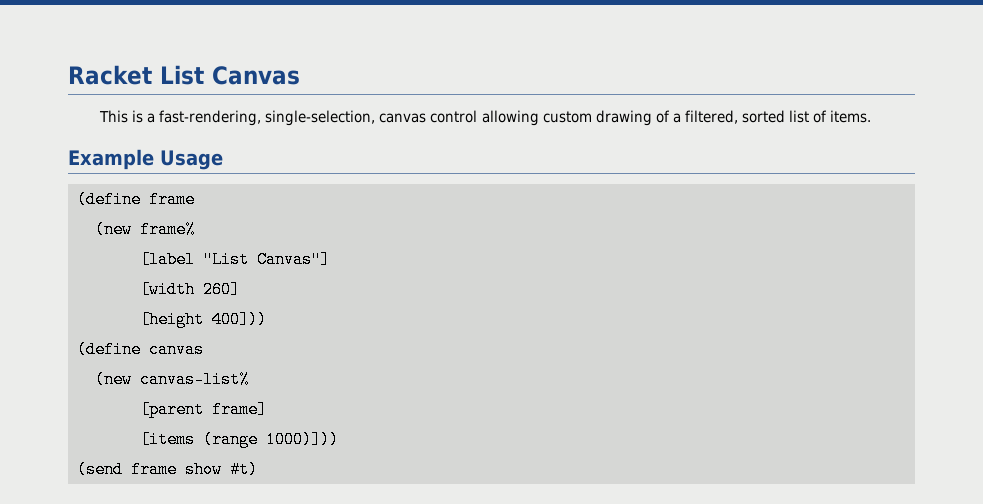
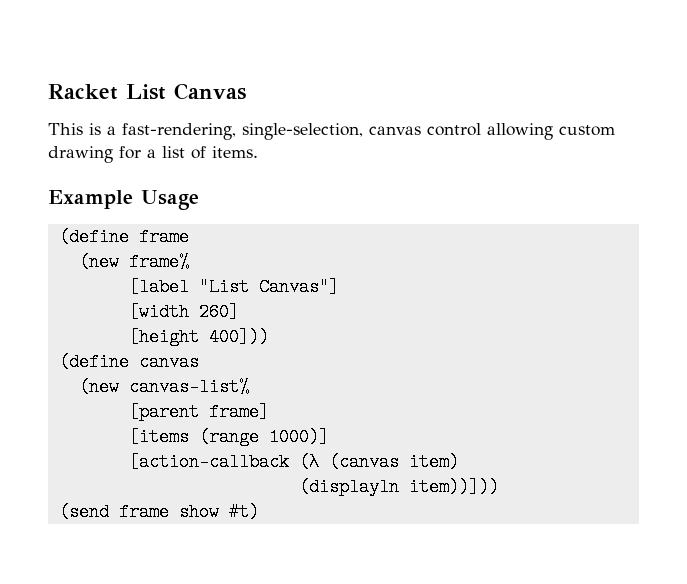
- This is a fast-rendering, single-selection, canvas control allowing custom drawing of a filtered, sorted list of items.
+ This is a fast-rendering, single-selection, canvas control allowing custom drawing for a list of items.
- [items (range 1000)]))
+ [items (range 1000)]
+ [action-callback (λ (canvas item)
+ (displayln item))]))

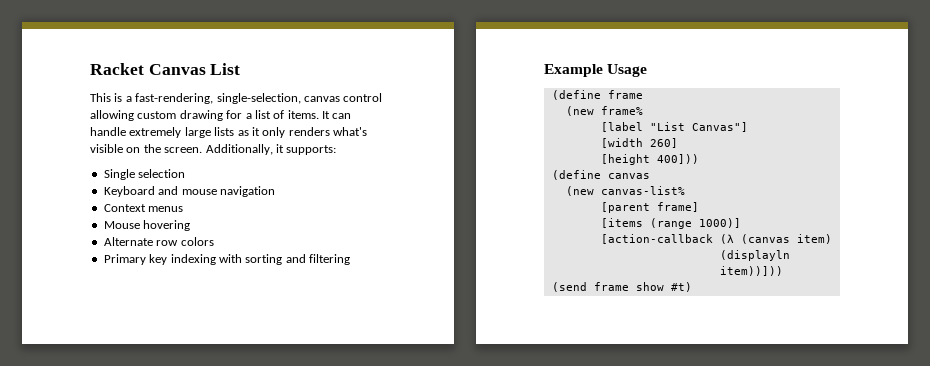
- Racket List Canvas
+ Racket Canvas List
+ It can handle extremely large lists as it only renders what's visible on the screen. Additionally, it supports:
+ Single selection
+ Keyboard and mouse navigation
+ Context menus
+ Mouse hovering
+ Alternate row colors
+ Primary key indexing with sorting and filtering

